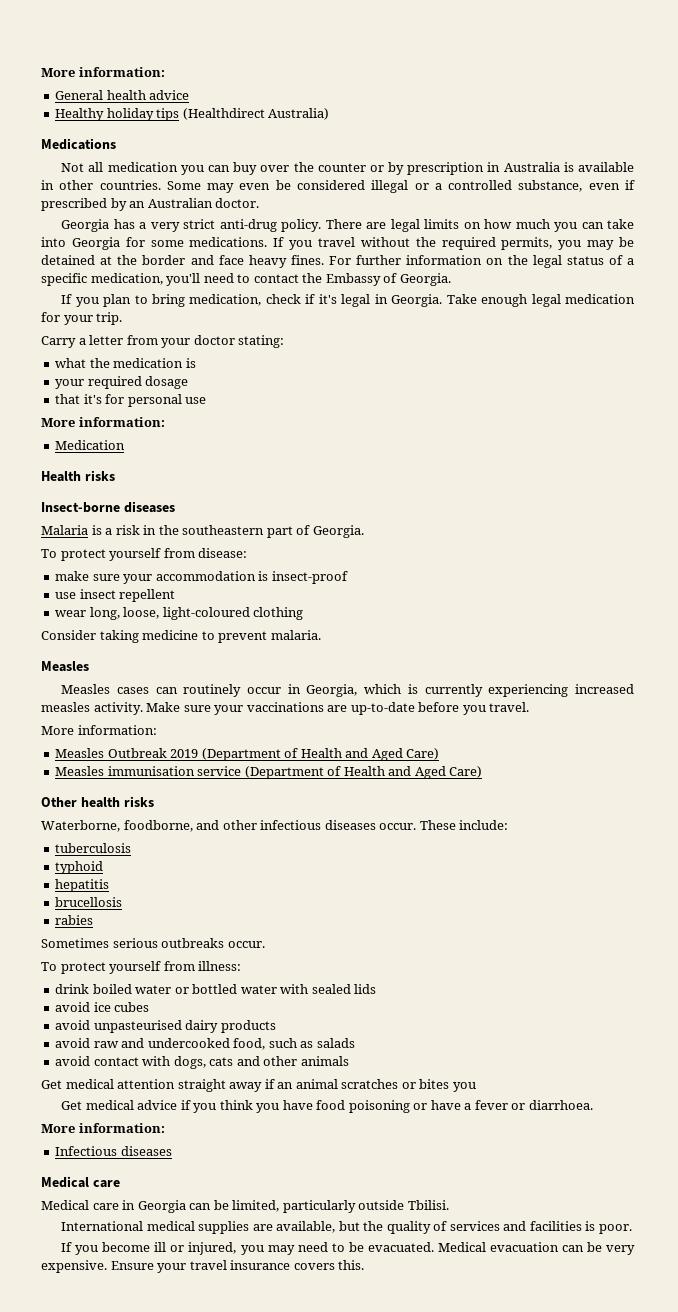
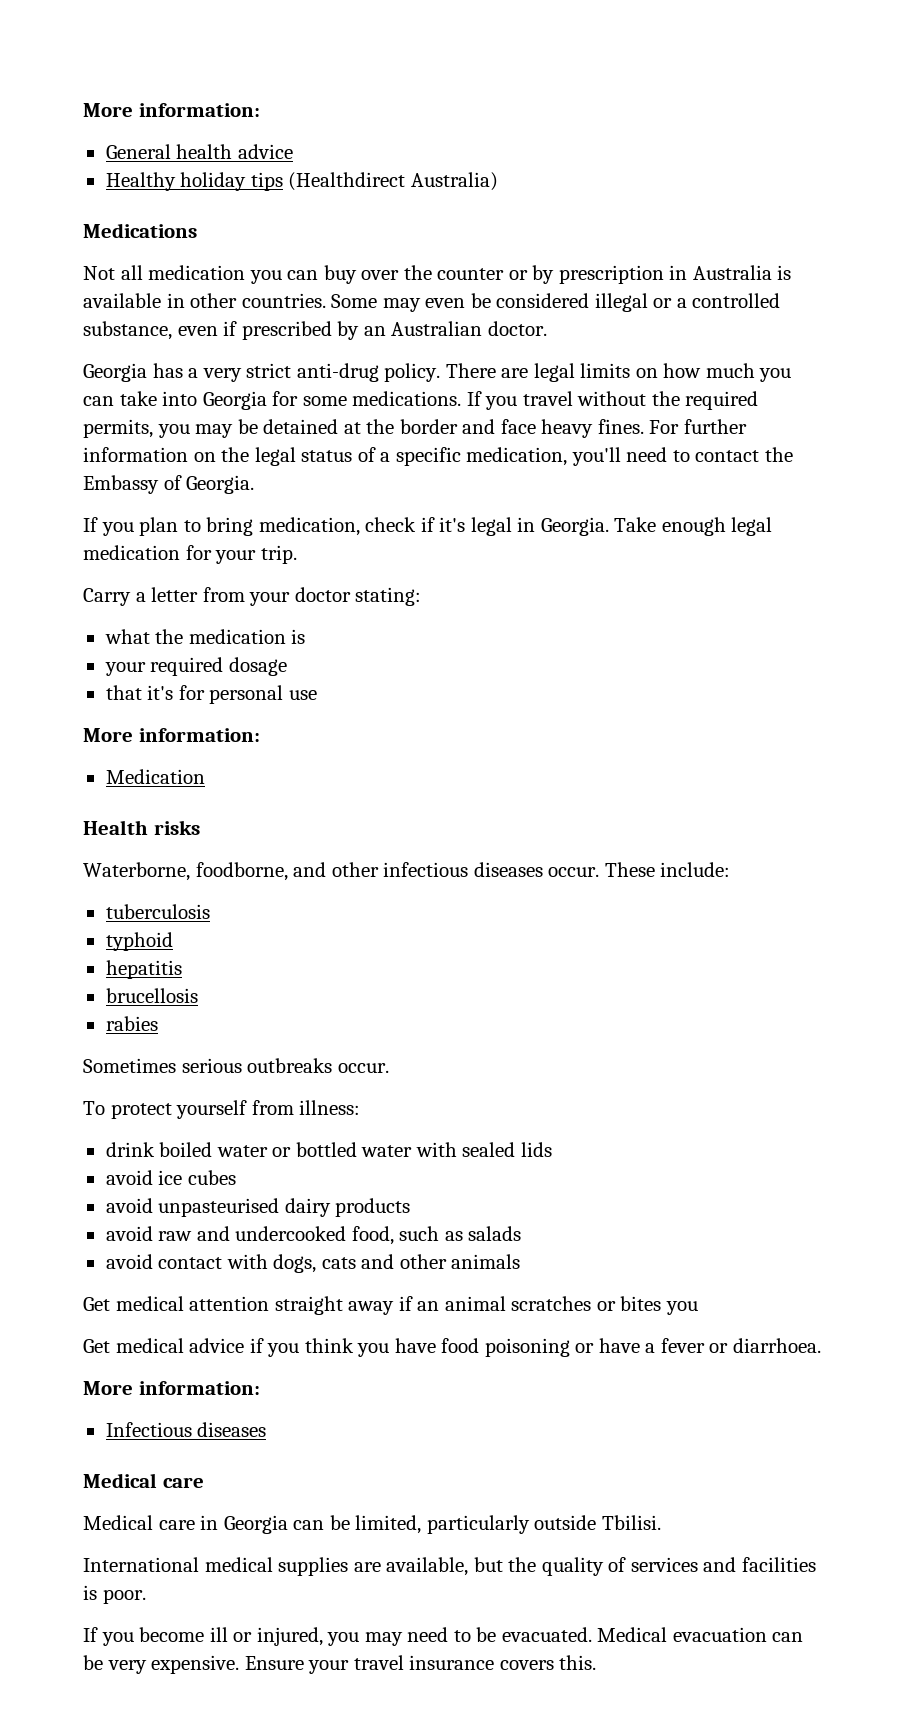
- Insect-borne diseases
- Malaria is a risk in the southeastern part of Georgia.
- To protect yourself from disease:
- make sure your accommodation is insect-proof
- use insect repellent
- wear long, loose, light-coloured clothing
- Consider taking medicine to prevent malaria.
- Measles
- Measles cases can routinely occur in Georgia, which is currently experiencing increased measles activity. Make sure your vaccinations are up-to-date before you travel.
- More information:
- Measles Outbreak 2019 (Department of Health and Aged Care)
- Measles immunisation service (Department of Health and Aged Care)
- Other health risks

